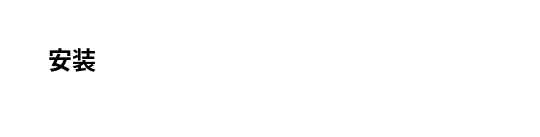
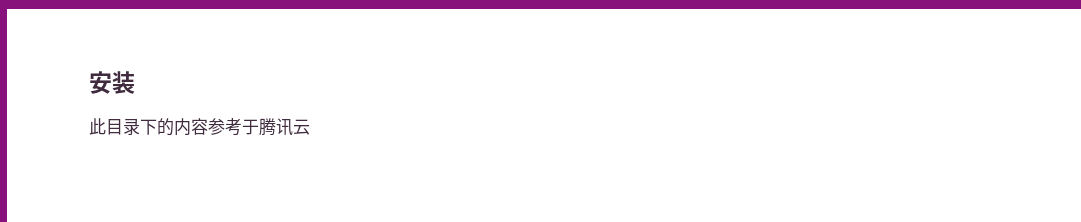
+ 此目录下的内容参考于腾讯云

